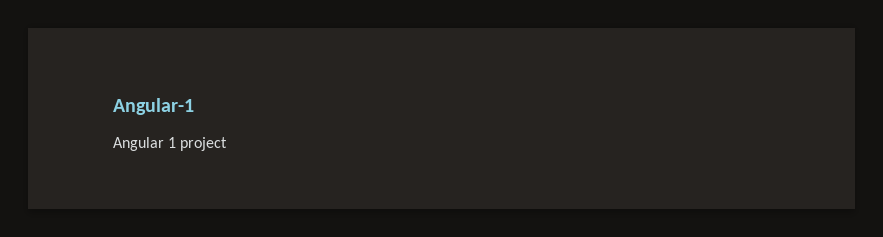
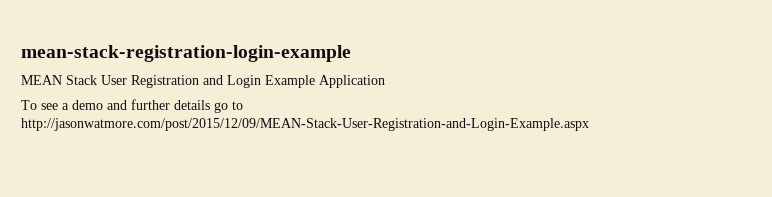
- Angular-1
- Angular 1 project
+ mean-stack-registration-login-example
+ MEAN Stack User Registration and Login Example Application
+ To see a demo and further details go to http://jasonwatmore.com/post/2015/12/09/MEAN-Stack-User-Registration-and-Login-Example.aspx

